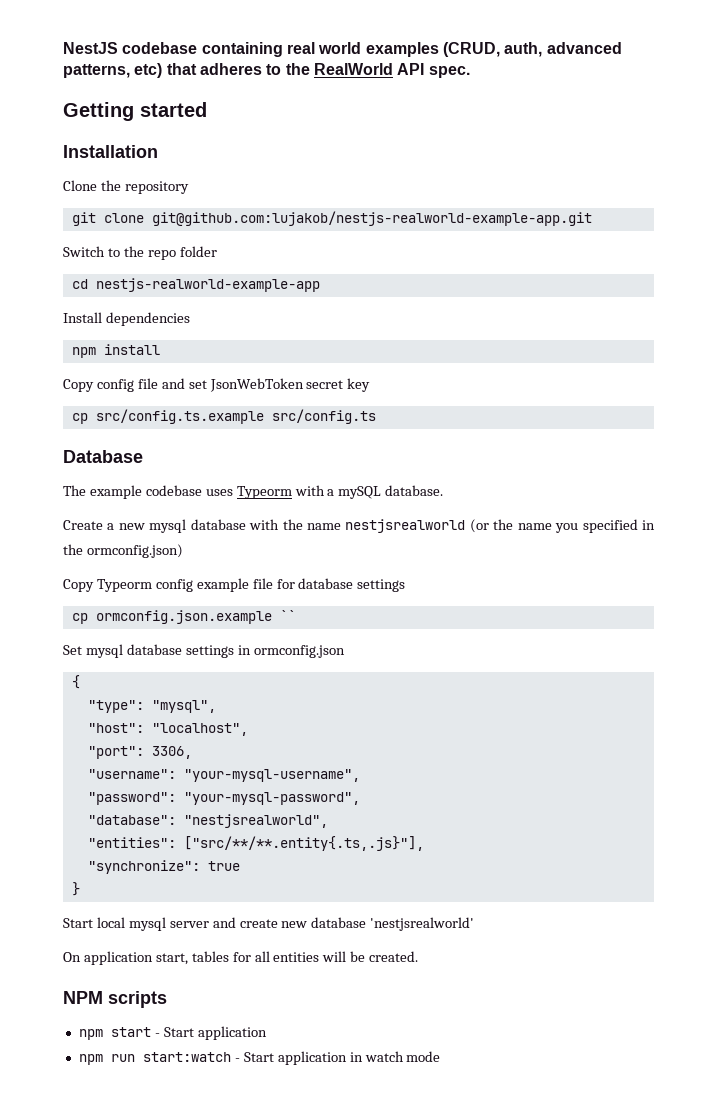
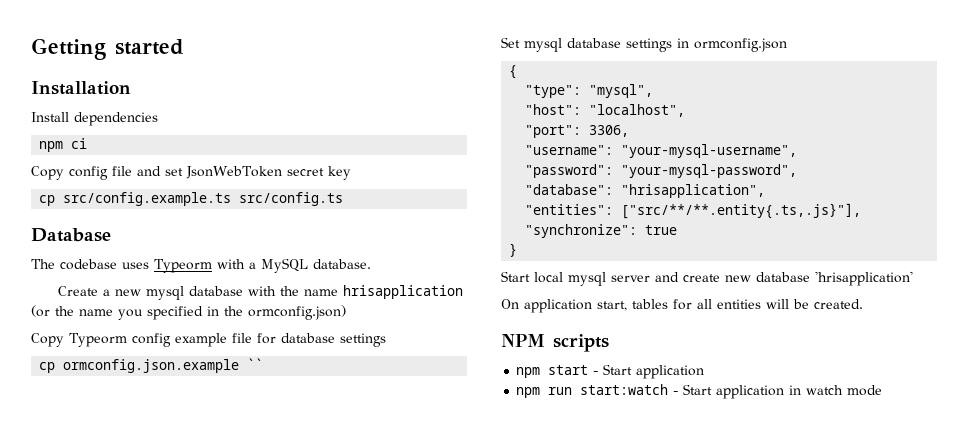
- NestJS codebase containing real world examples (CRUD, auth, advanced patterns, etc) that adheres to the RealWorld API spec.
  Getting started
  Installation
- Clone the repository
- git clone git@github.com:lujakob/nestjs-realworld-example-app.git
- Switch to the repo folder
- cd nestjs-realworld-example-app
- npm install
+ npm ci
- cp src/config.ts.example src/config.ts
+ cp src/config.example.ts src/config.ts
- The example codebase uses Typeorm with a mySQL database.
+ The codebase uses Typeorm with a MySQL database.
- Create a new mysql database with the name nestjsrealworld (or the name you specified in the ormconfig.json)
+ Create a new mysql database with the name hrisapplication (or the name you specified in the ormconfig.json)
- "database": "nestjsrealworld",
+ "database": "hrisapplication",
- Start local mysql server and create new database 'nestjsrealworld'
+ Start local mysql server and create new database 'hrisapplication'

